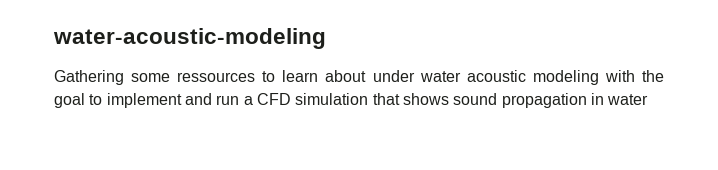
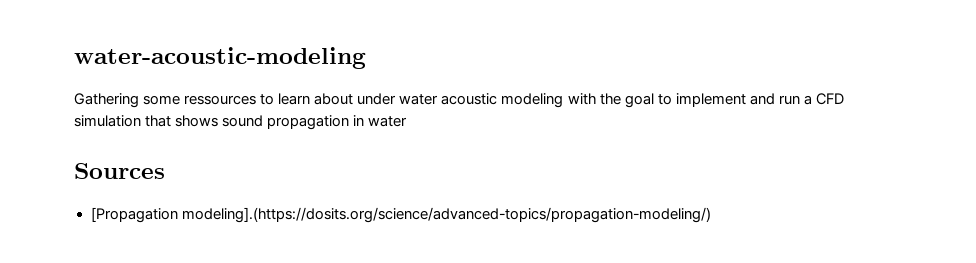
+ Sources
+ [Propagation modeling].(https://dosits.org/science/advanced-topics/propagation-modeling/)

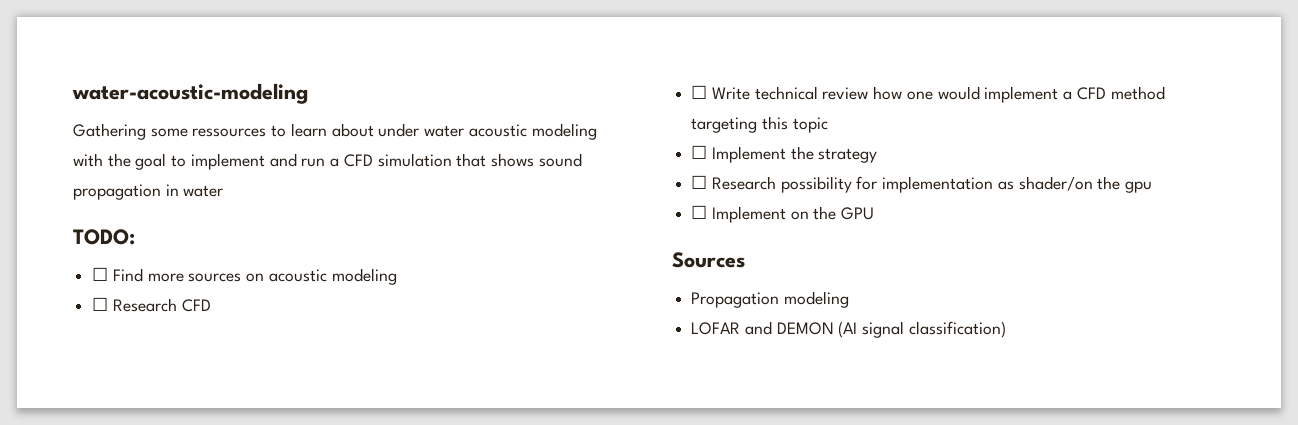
+ TODO:
+ ☐ Find more sources on acoustic modeling
+ ☐ Research CFD
+ ☐ Write technical review how one would implement a CFD method targeting this topic
+ ☐ Implement the strategy
+ ☐ Research possibility for implementation as shader/on the gpu
+ ☐ Implement on the GPU
  Sources
- [Propagation modeling].(https://dosits.org/science/advanced-topics/propagation-modeling/)
+ Propagation modeling
+ LOFAR and DEMON (AI signal classification)

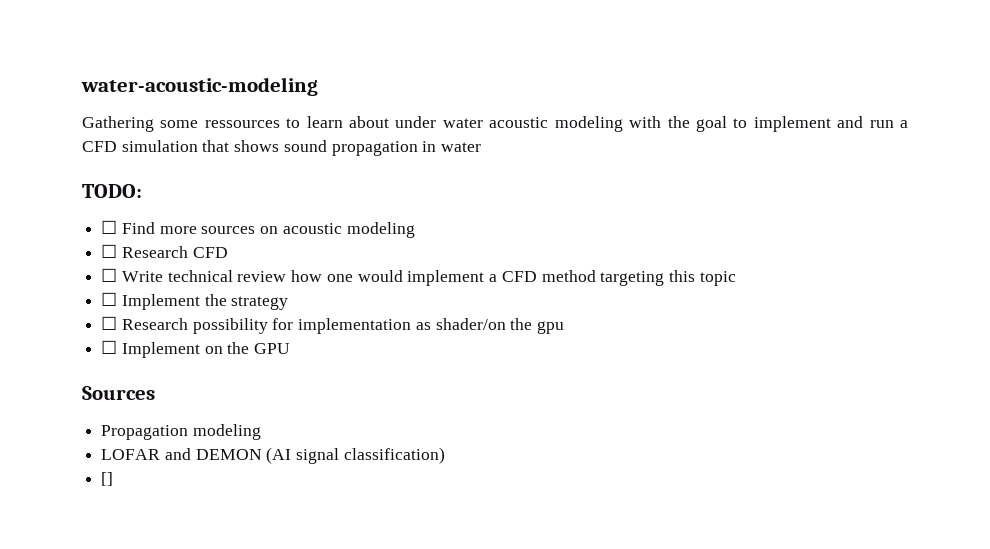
+ []

